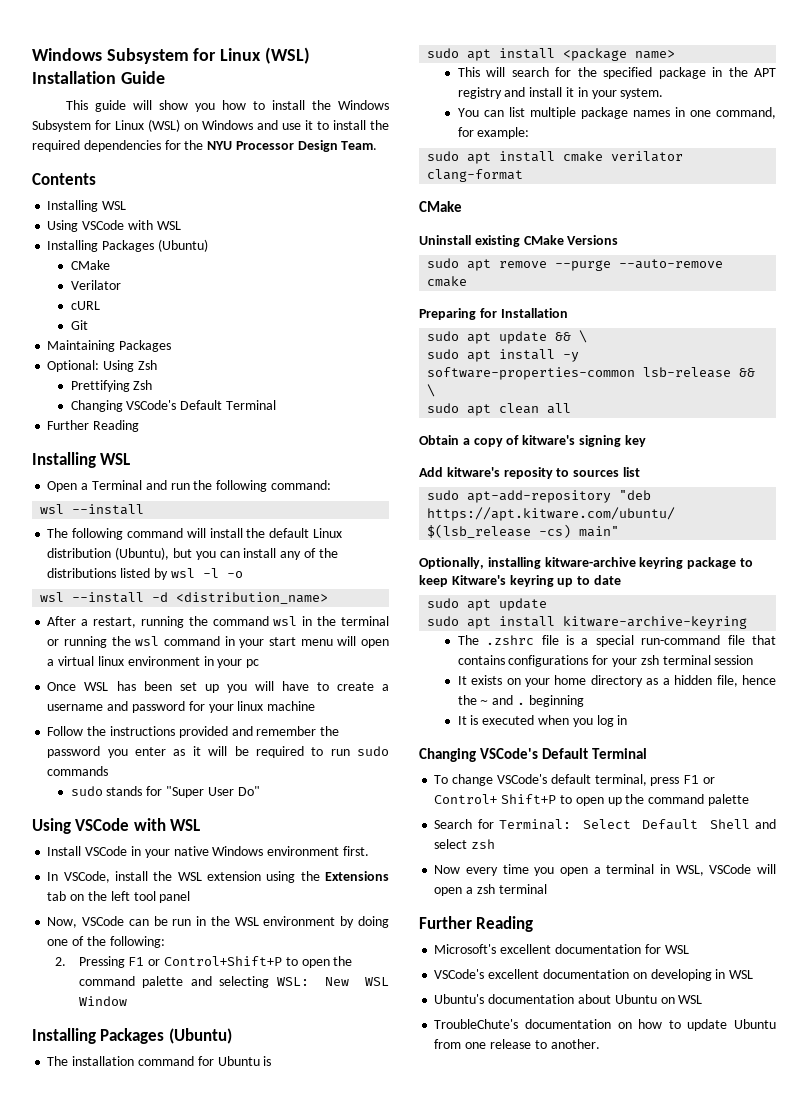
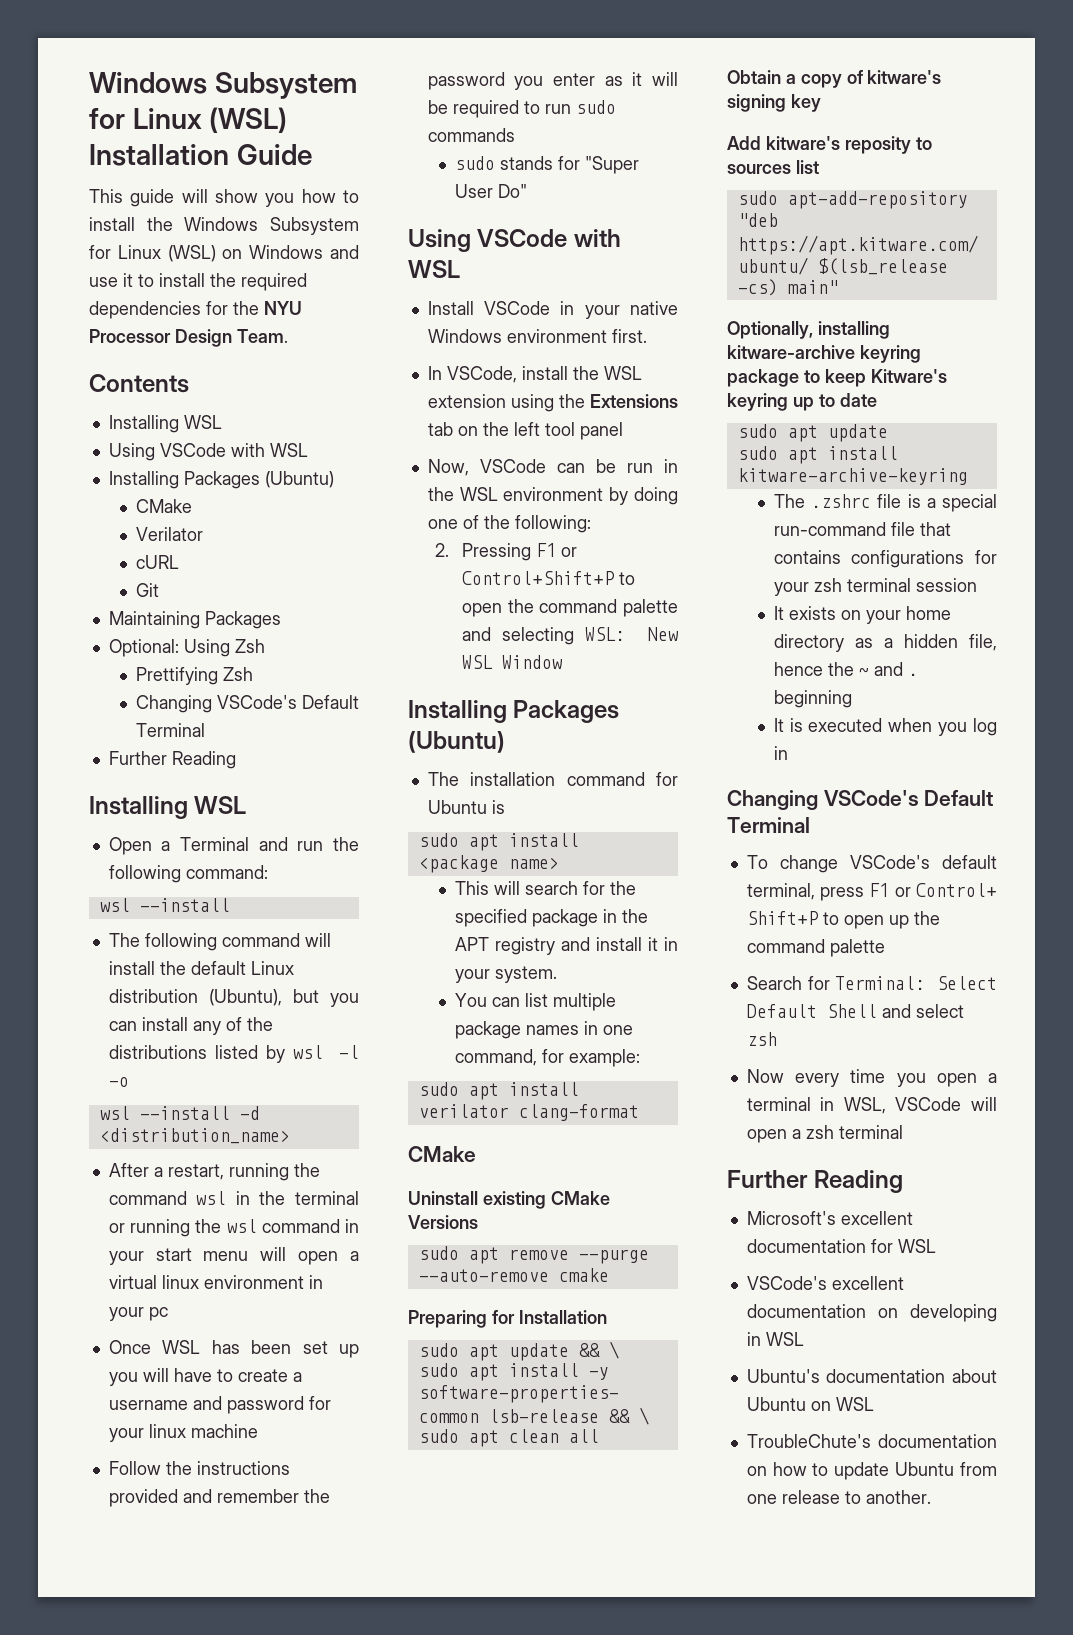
- sudo apt install cmake verilator clang-format
+ sudo apt install verilator clang-format

